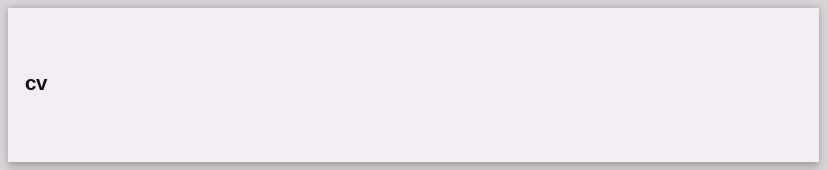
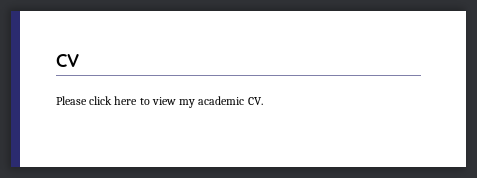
- cv
+ CV
+ Please click here to view my academic CV.

